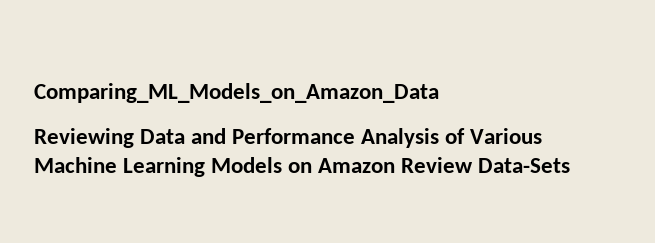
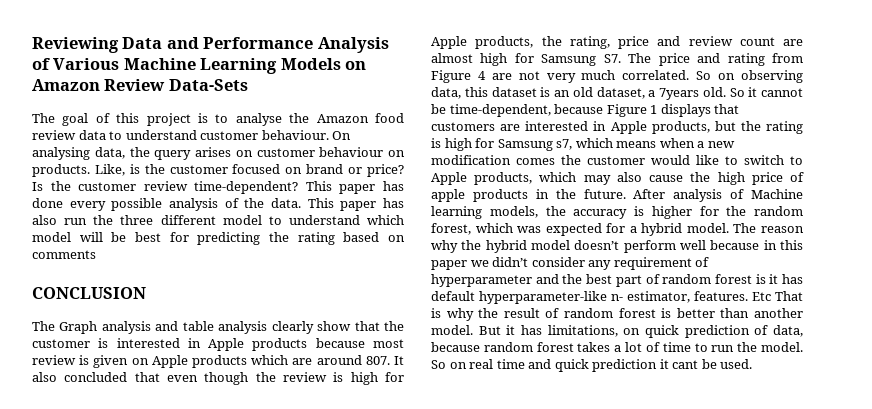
- Comparing_ML_Models_on_Amazon_Data
+ The goal of this project is to analyse the Amazon food review data to understand customer behaviour. On analysing data, the query arises on customer behaviour on products. Like, is the customer focused on brand or price? Is the customer review time-dependent? This paper has done every possible analysis of the data. This paper has also run the three different model to understand which model will be best for predicting the rating based on comments
+ CONCLUSION
+ The Graph analysis and table analysis clearly show that the customer is interested in Apple products because most review is given on Apple products which are around 807. It also concluded that even though the review is high for Apple products, the rating, price and review count are almost high for Samsung S7. The price and rating from Figure 4 are not very much correlated. So on observing data, this dataset is an old dataset, a 7years old. So it cannot be time-dependent, because Figure 1 displays that customers are interested in Apple products, but the rating is high for Samsung s7, which means when a new modification comes the customer would like to switch to Apple products, which may also cause the high price of apple products in the future. After analysis of Machine learning models, the accuracy is higher for the random forest, which was expected for a hybrid model. The reason why the hybrid model doesn’t perform well because in this paper we didn’t consider any requirement of hyperparameter and the best part of random forest is it has default hyperparameter-like n- estimator, features. Etc That is why the result of random forest is better than another model. But it has limitations, on quick prediction of data, because random forest takes a lot of time to run the model. So on real time and quick prediction it cant be used.

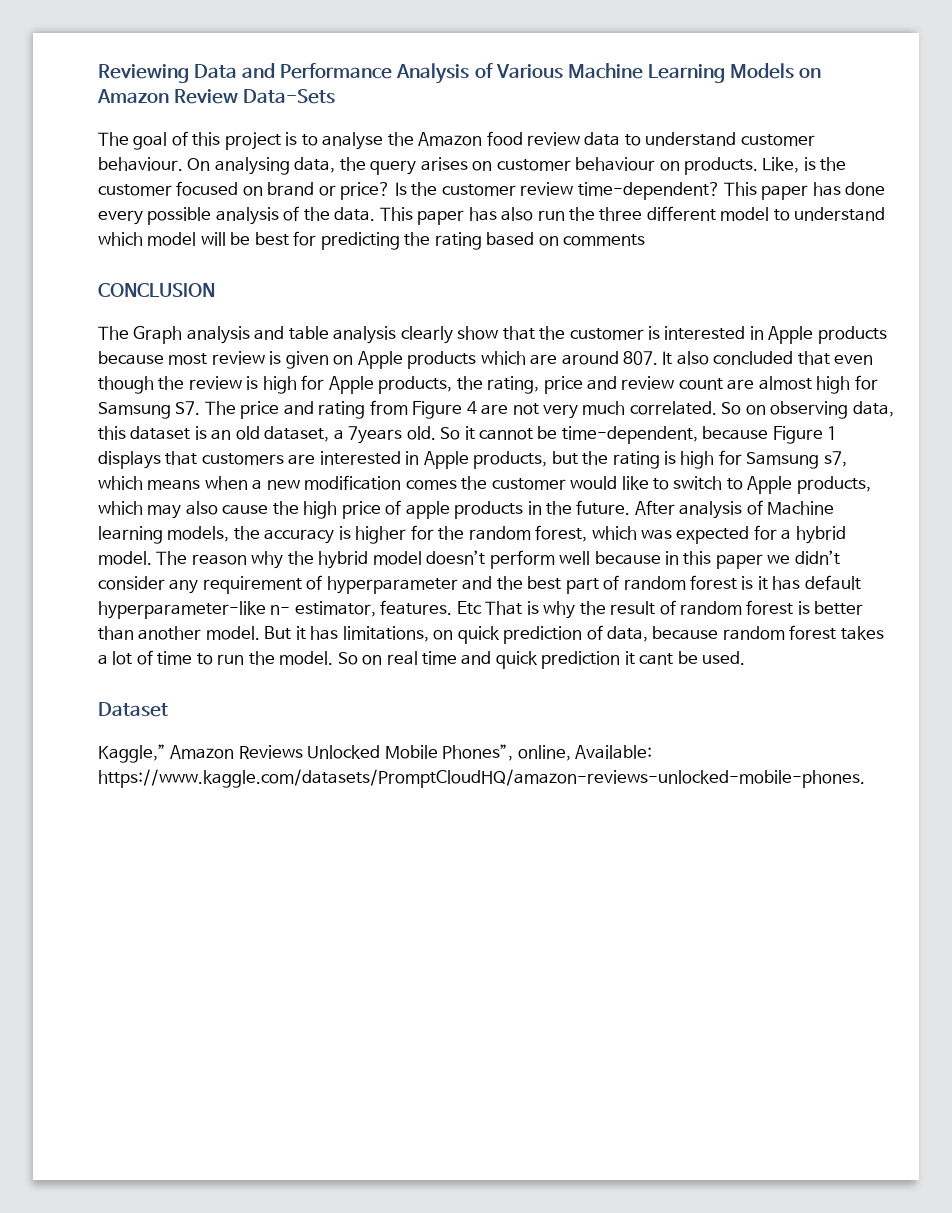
+ Dataset
+ Kaggle,” Amazon Reviews Unlocked Mobile Phones”, online, Available: https://www.kaggle.com/datasets/PromptCloudHQ/amazon-reviews-unlocked-mobile-phones.

